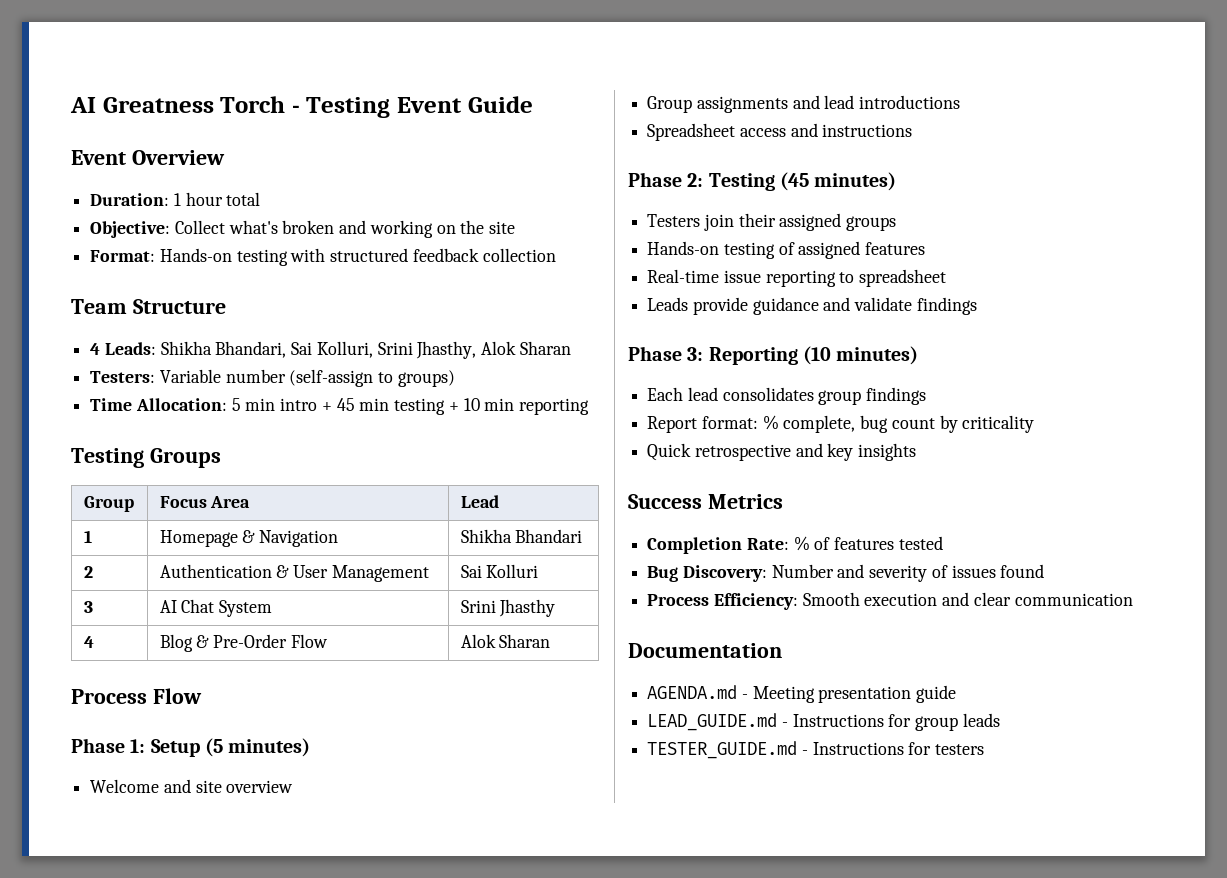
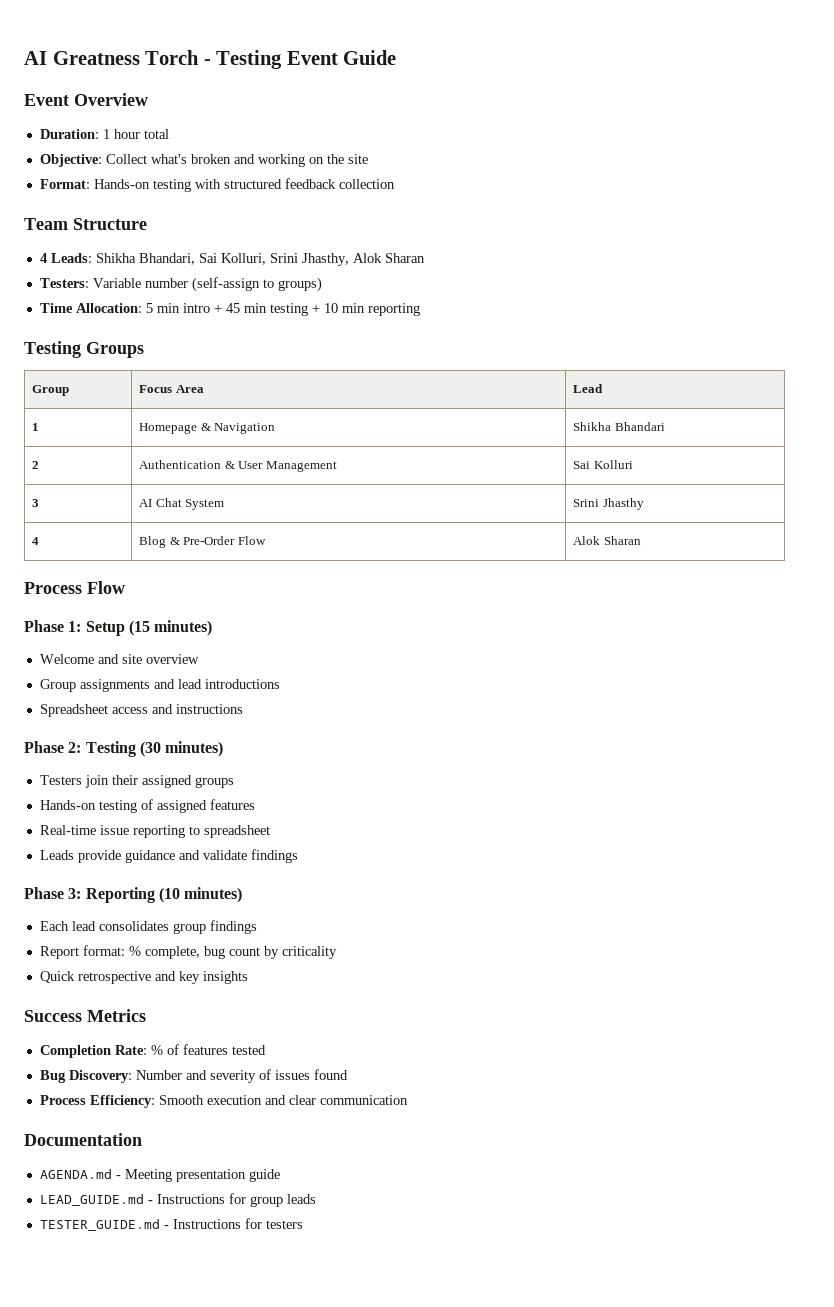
- Phase 1: Setup (5 minutes)
+ Phase 1: Setup (15 minutes)
- Phase 2: Testing (45 minutes)
+ Phase 2: Testing (30 minutes)

